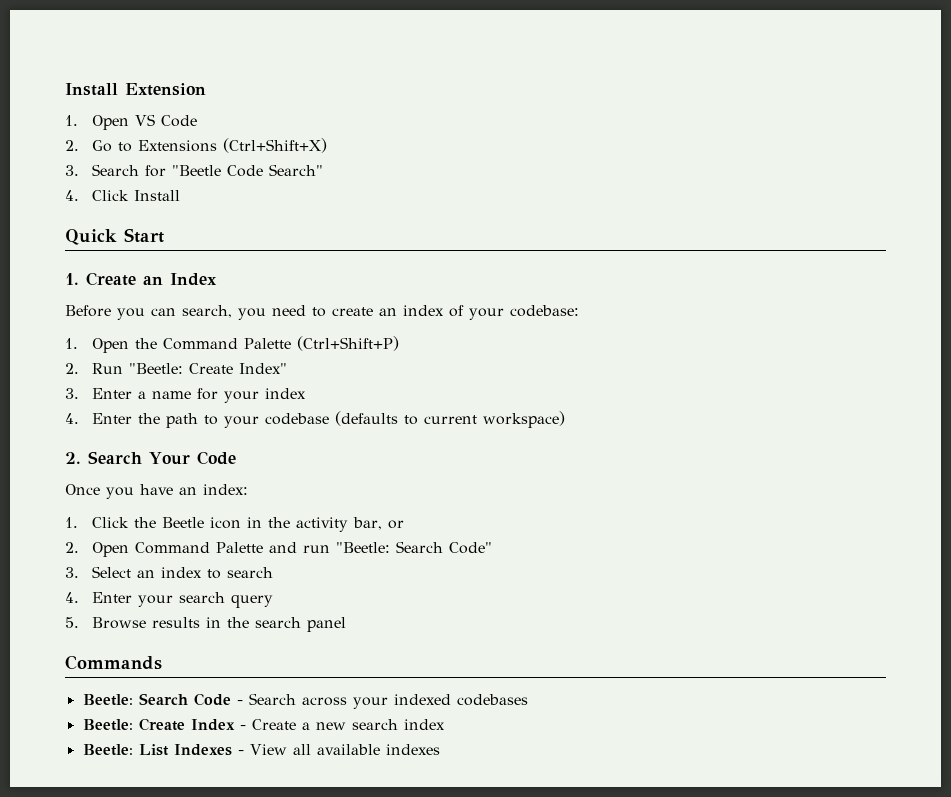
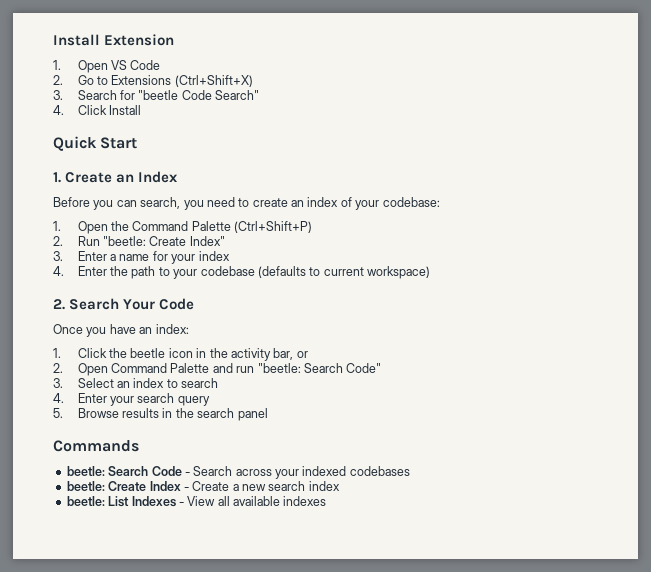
- 3. Search for "Beetle Code Search"
+ 3. Search for "beetle Code Search"
- 2. Run "Beetle: Create Index"
+ 2. Run "beetle: Create Index"
- 1. Click the Beetle icon in the activity bar, or
+ 1. Click the beetle icon in the activity bar, or
- 2. Open Command Palette and run "Beetle: Search Code"
+ 2. Open Command Palette and run "beetle: Search Code"
- Beetle: Search Code - Search across your indexed codebases
+ beetle: Search Code - Search across your indexed codebases
- Beetle: Create Index - Create a new search index
+ beetle: Create Index - Create a new search index
- Beetle: List Indexes - View all available indexes
+ beetle: List Indexes - View all available indexes

